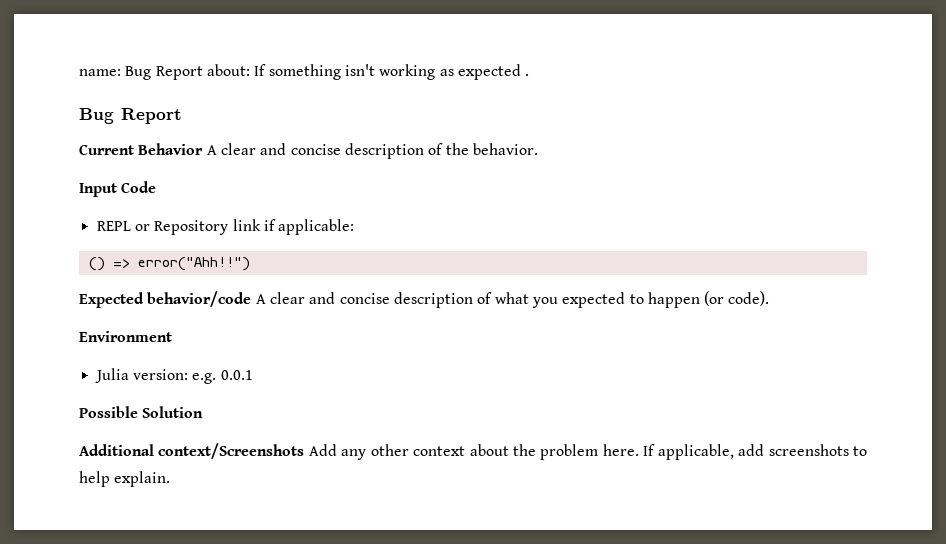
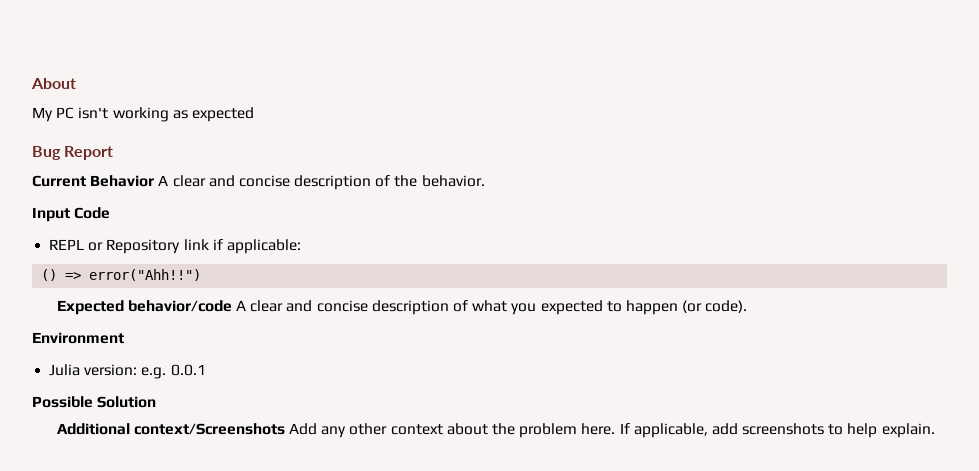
- name: Bug Report about: If something isn't working as expected .
+ About
+ My PC isn't working as expected

